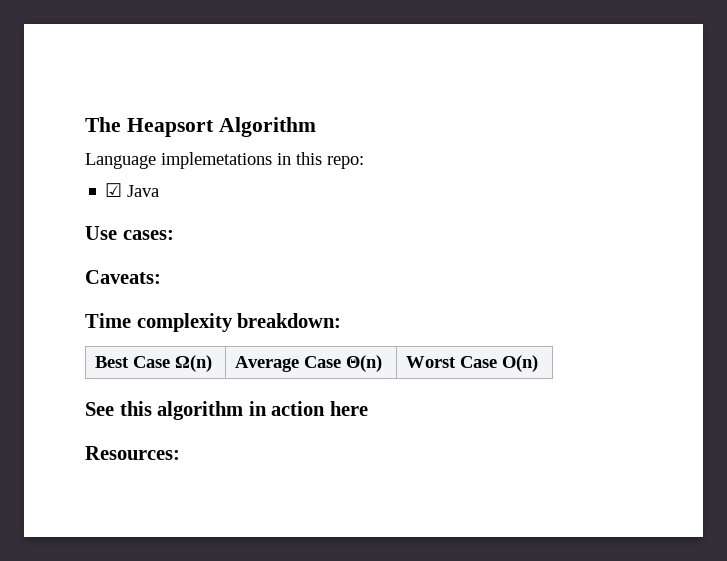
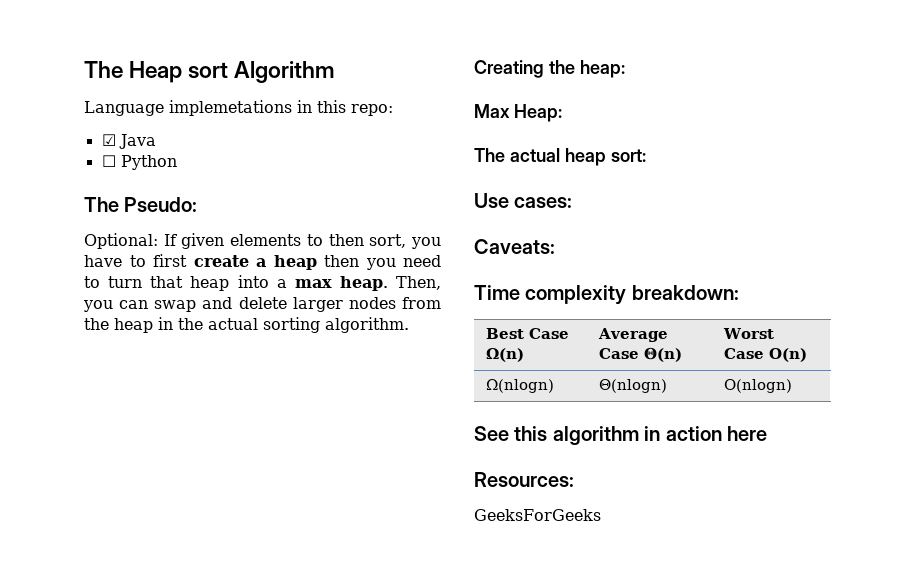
- The Heapsort Algorithm
+ The Heap sort Algorithm
+ ☐ Python
+ The Pseudo:
+ Optional: If given elements to then sort, you have to first create a heap then you need to turn that heap into a max heap. Then, you can swap and delete larger nodes from the heap in the actual sorting algorithm.
+ Creating the heap:
+ Max Heap:
+ The actual heap sort:
+ Ω(nlogn) | Θ(nlogn) | O(nlogn)
+ GeeksForGeeks

